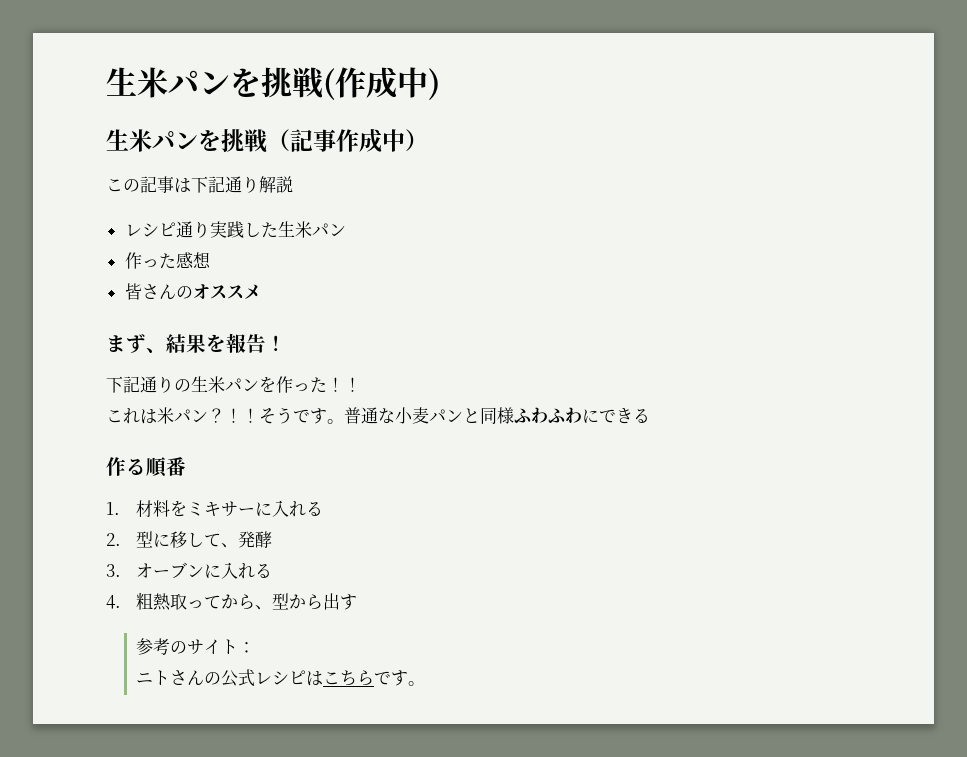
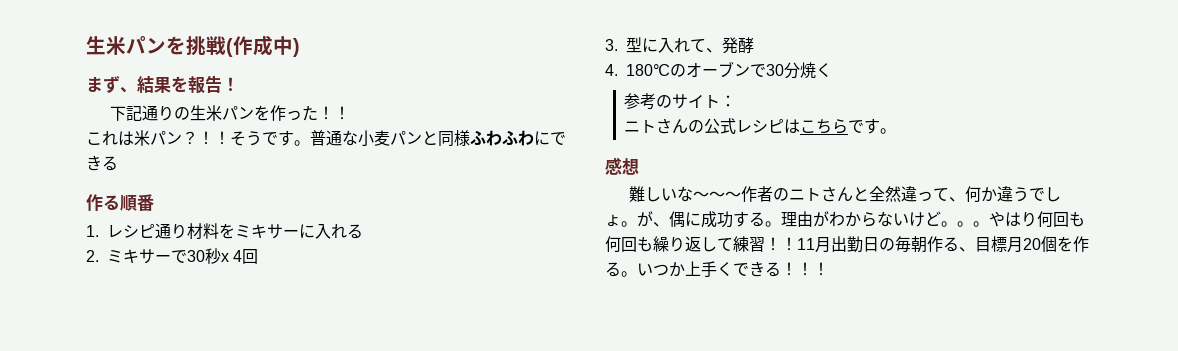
- 生米パンを挑戦（記事作成中）
- この記事は下記通り解説
- レシピ通り実践した生米パン
- 作った感想
- 皆さんのオススメ
- 1.材料をミキサーに入れる
+ 1.レシピ通り材料をミキサーに入れる
- 2.型に移して、発酵
- 3.オーブンに入れる
- 4.粗熱取ってから、型から出す
+ 2.ミキサーで30秒x 4回
+ 3.型に入れて、発酵
+ 4. 180℃のオーブンで30分焼く
+ 感想
+ 難しいな〜〜〜作者のニトさんと全然違って、何か違うでしょ。が、偶に成功する。理由がわからないけど。。。やはり何回も何回も繰り返して練習！！11月出勤日の毎朝作る、目標月20個を作る。いつか上手くできる！！！

